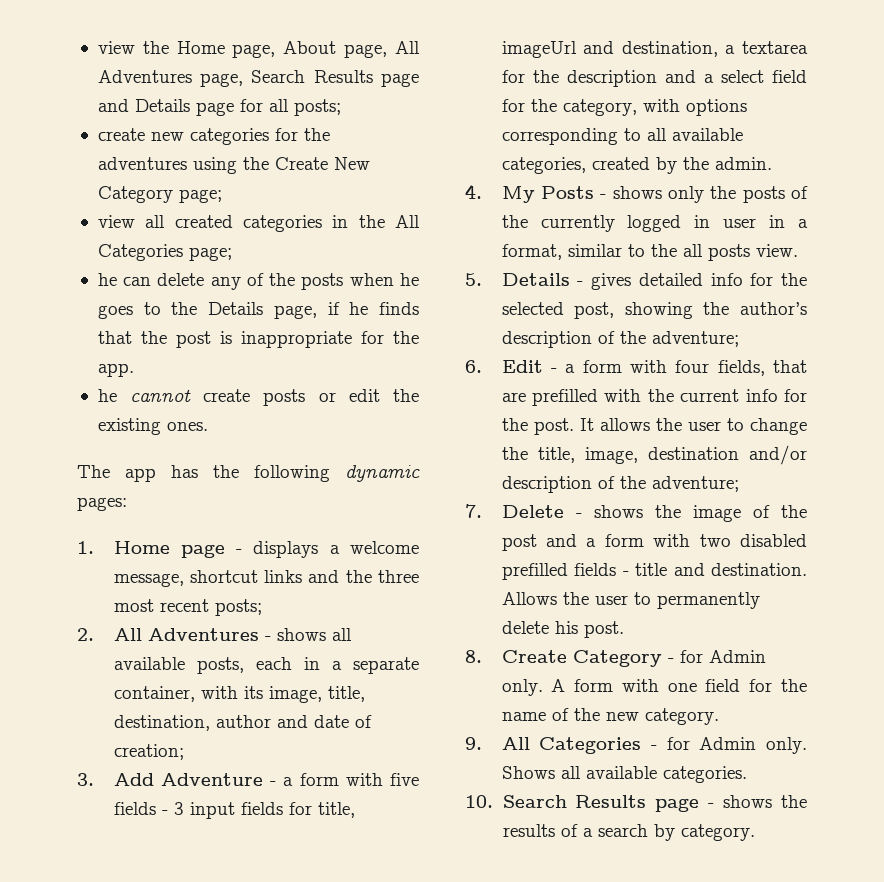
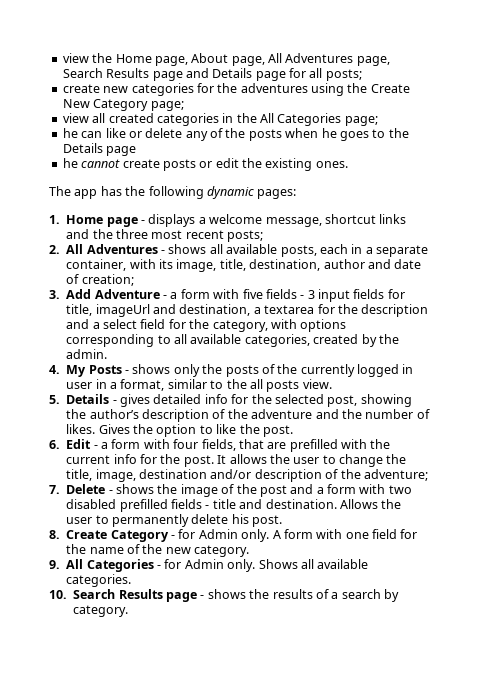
- he can delete any of the posts when he goes to the Details page, if he finds that the post is inappropriate for the app.
+ he can like or delete any of the posts when he goes to the Details page
- 5. Details - gives detailed info for the selected post, showing the author’s description of the adventure;
+ 5. Details - gives detailed info for the selected post, showing the author’s description of the adventure and the number of likes. Gives the option to like the post.

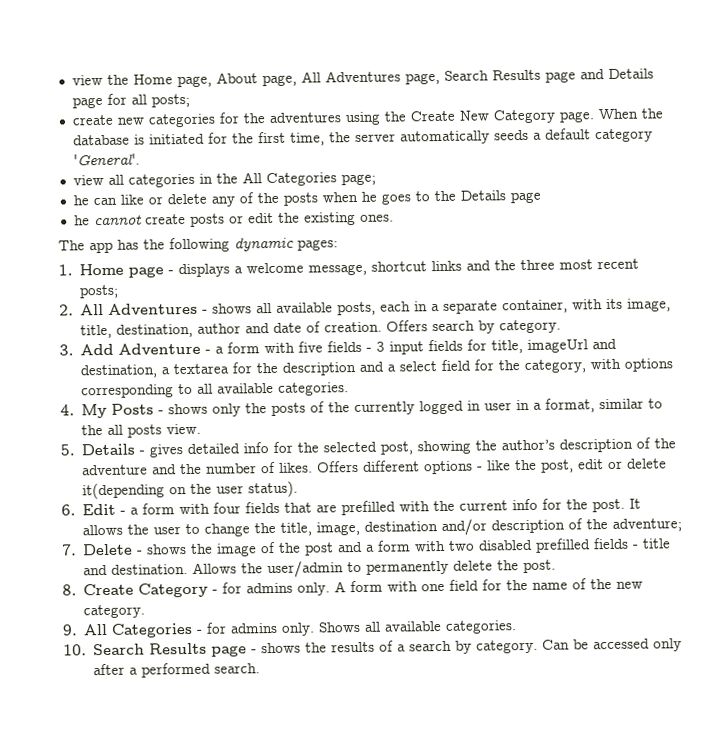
- create new categories for the adventures using the Create New Category page;
+ create new categories for the adventures using the Create New Category page. When the database is initiated for the first time, the server automatically seeds a default category 'General'.
- view all created categories in the All Categories page;
+ view all categories in the All Categories page;
- 2. All Adventures - shows all available posts, each in a separate container, with its image, title, destination, author and date of creation;
+ 2. All Adventures - shows all available posts, each in a separate container, with its image, title, destination, author and date of creation. Offers search by category.
- 3. Add Adventure - a form with five fields - 3 input fields for title, imageUrl and destination, a textarea for the description and a select field for the category, with options corresponding to all available categories, created by the admin.
+ 3. Add Adventure - a form with five fields - 3 input fields for title, imageUrl and destination, a textarea for the description and a select field for the category, with options corresponding to all available categories.
- Gives the option to like the post.
+ Offers different options - like the post, edit or delete it(depending on the user status).
- 6. Edit - a form with four fields, that are prefilled with the current info for the post.
+ 6. Edit - a form with four fields that are prefilled with the current info for the post.
- Allows the user to permanently delete his post.
+ Allows the user/admin to permanently delete the post.
- 8. Create Category - for Admin only.
+ 8. Create Category - for admins only.
- 9. All Categories - for Admin only.
+ 9. All Categories - for admins only.
+ Can be accessed only after a performed search.

